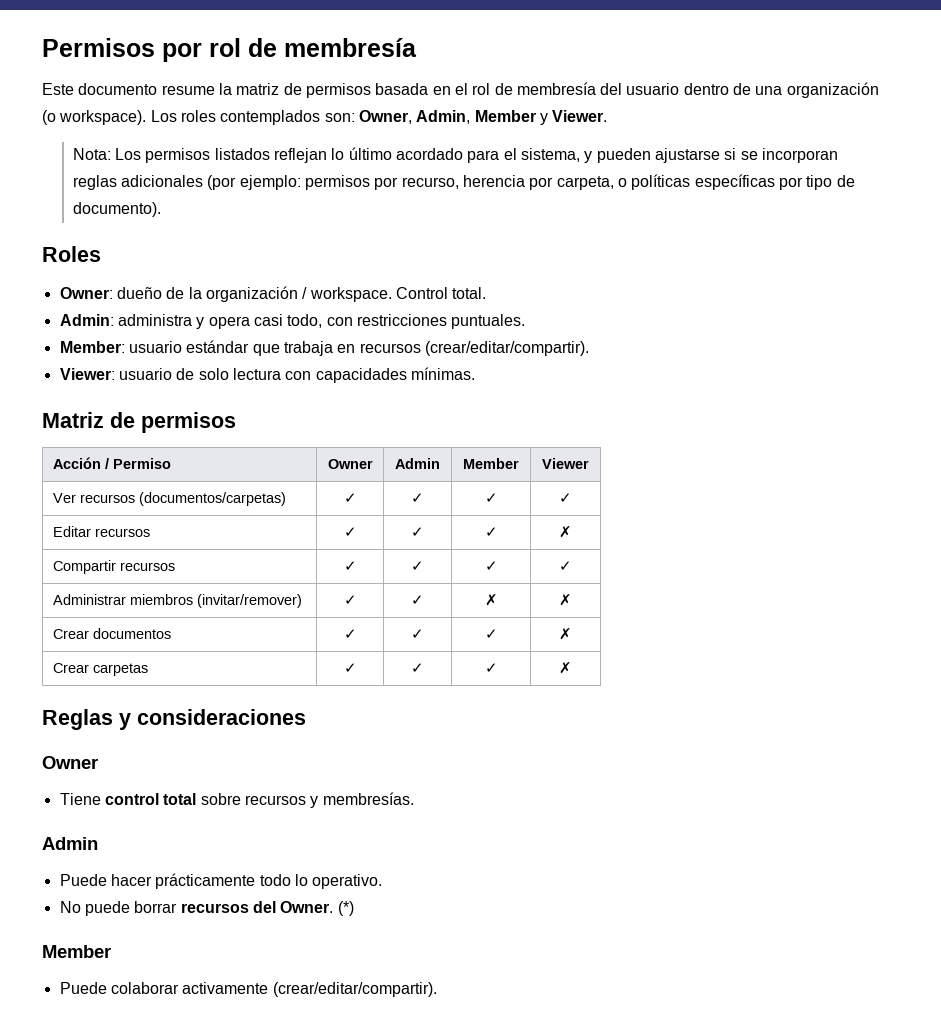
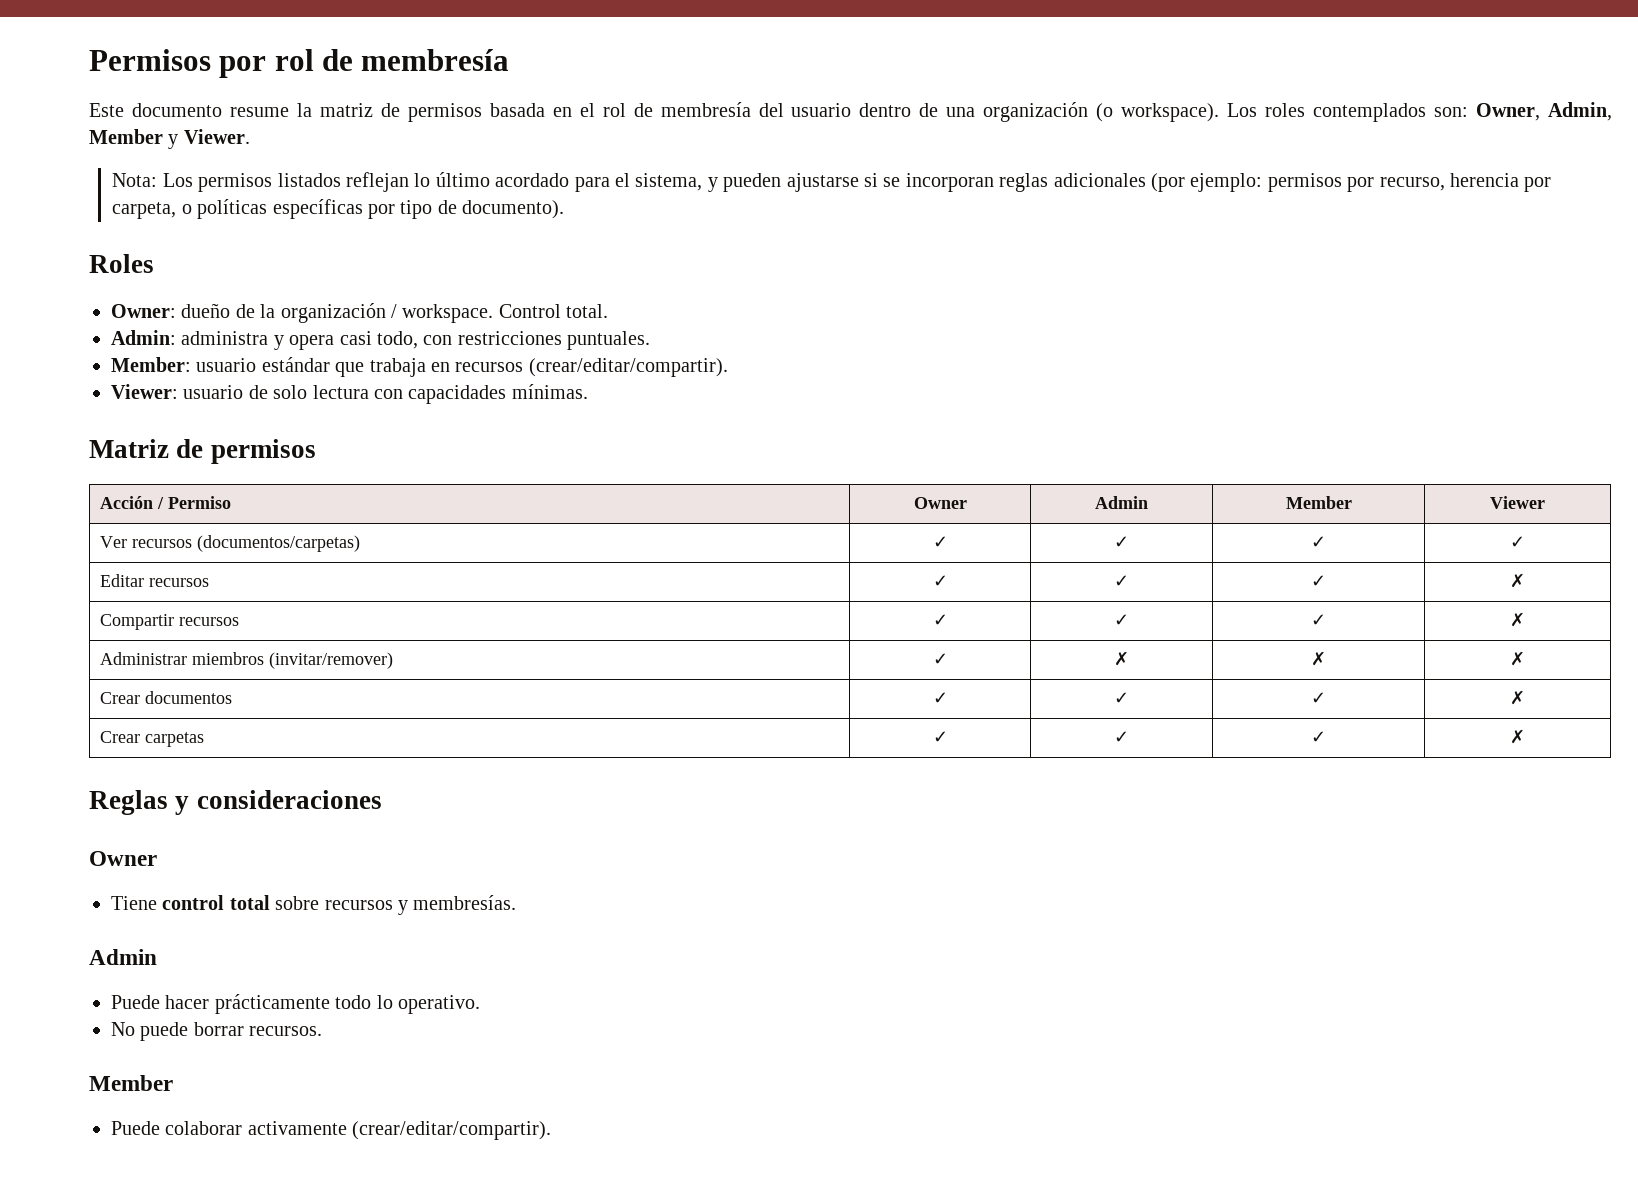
- Compartir recursos | ✓ | ✓ | ✓ | ✓
+ Compartir recursos | ✓ | ✓ | ✓ | ✗
- Administrar miembros (invitar/remover) | ✓ | ✓ | ✗ | ✗
+ Administrar miembros (invitar/remover) | ✓ | ✗ | ✗ | ✗
- No puede borrar recursos del Owner. (*)
+ No puede borrar recursos.

